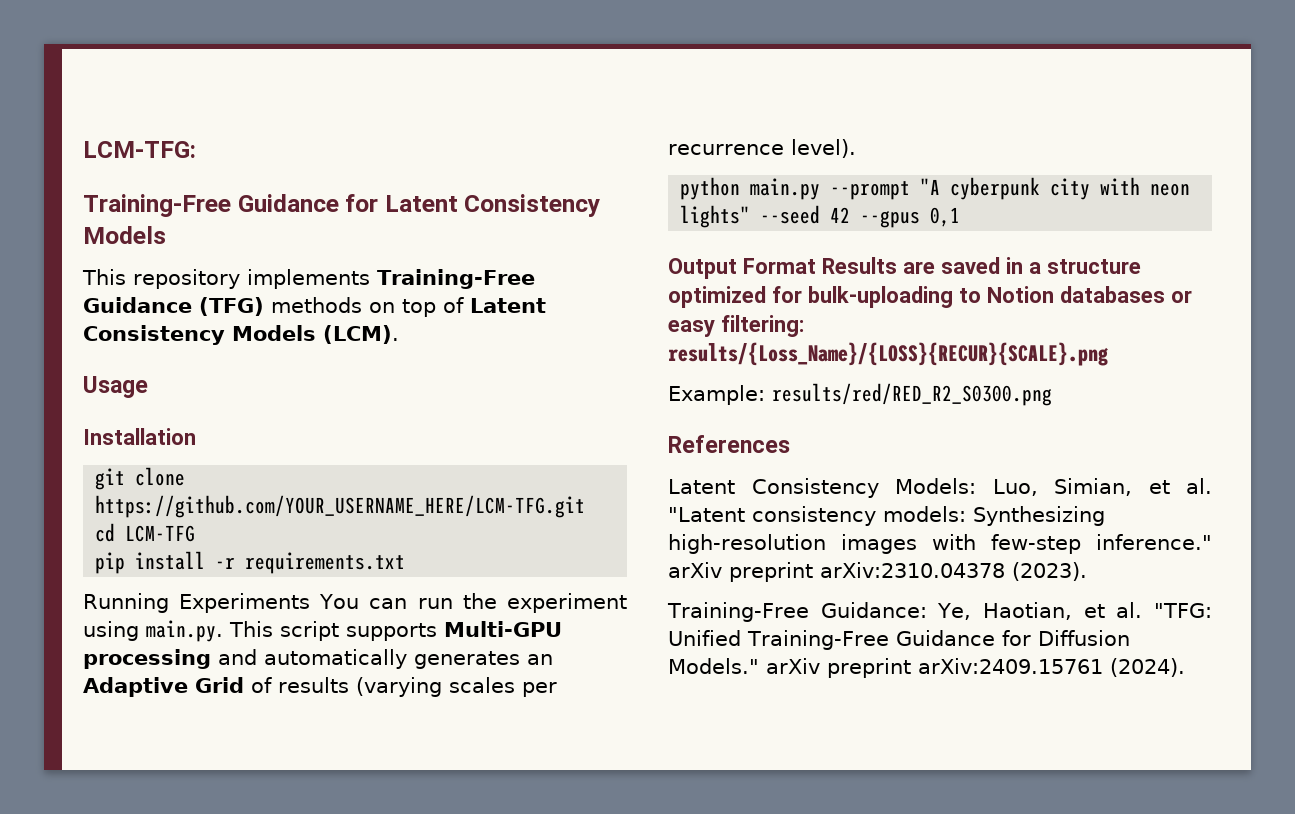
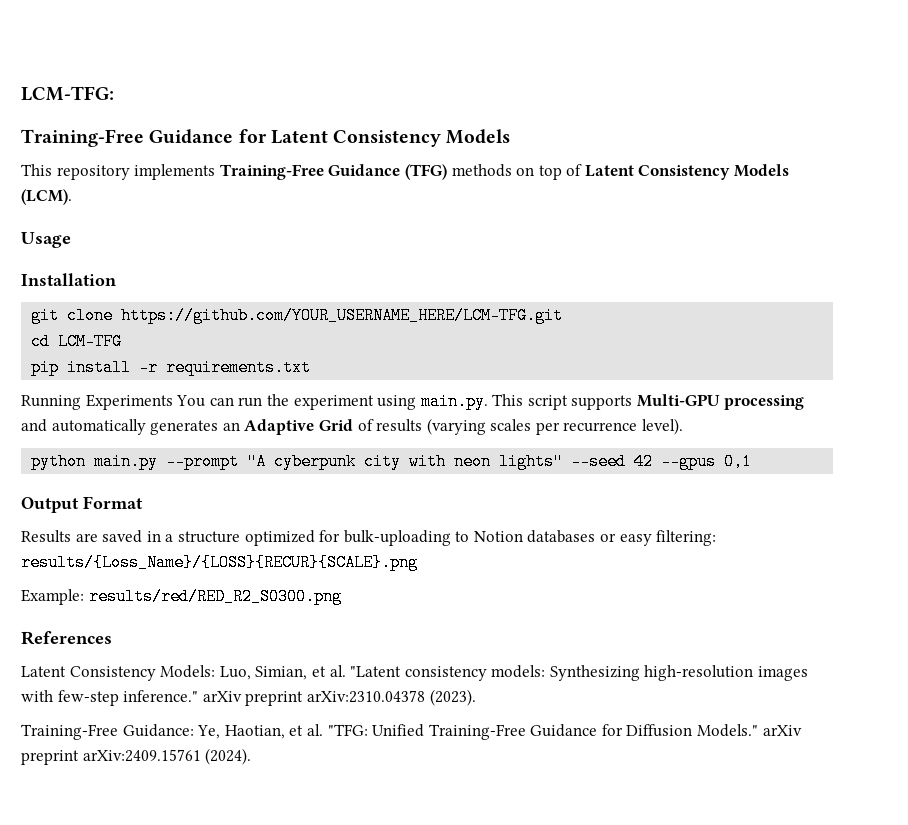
- Output Format Results are saved in a structure optimized for bulk-uploading to Notion databases or easy filtering: results/{Loss_Name}/{LOSS}{RECUR}{SCALE}.png
+ Output Format
+ Results are saved in a structure optimized for bulk-uploading to Notion databases or easy filtering: results/{Loss_Name}/{LOSS}{RECUR}{SCALE}.png

